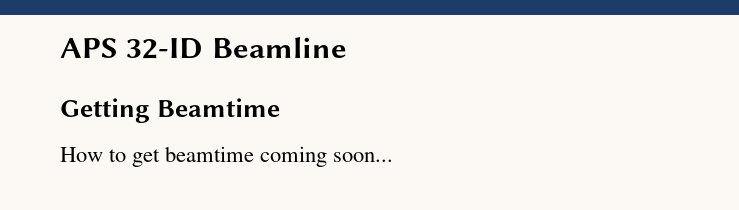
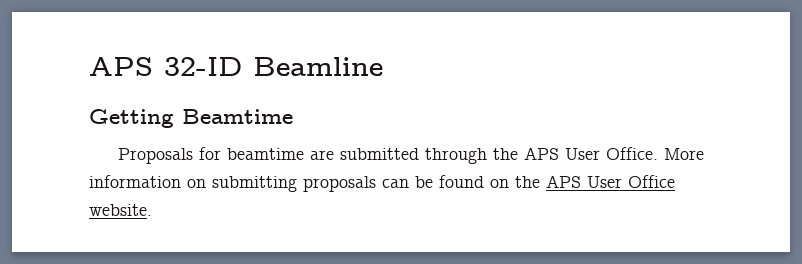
- How to get beamtime coming soon...
+ Proposals for beamtime are submitted through the APS User Office. More information on submitting proposals can be found on the APS User Office website.

